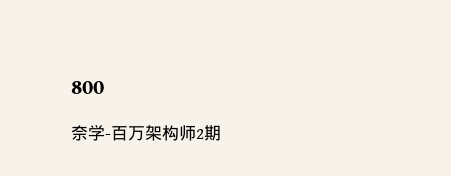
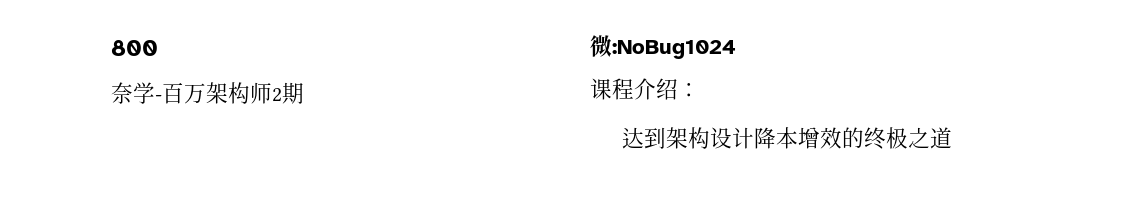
+ 微:NoBug1024
+ 课程介绍：
+ 达到架构设计降本增效的终极之道

